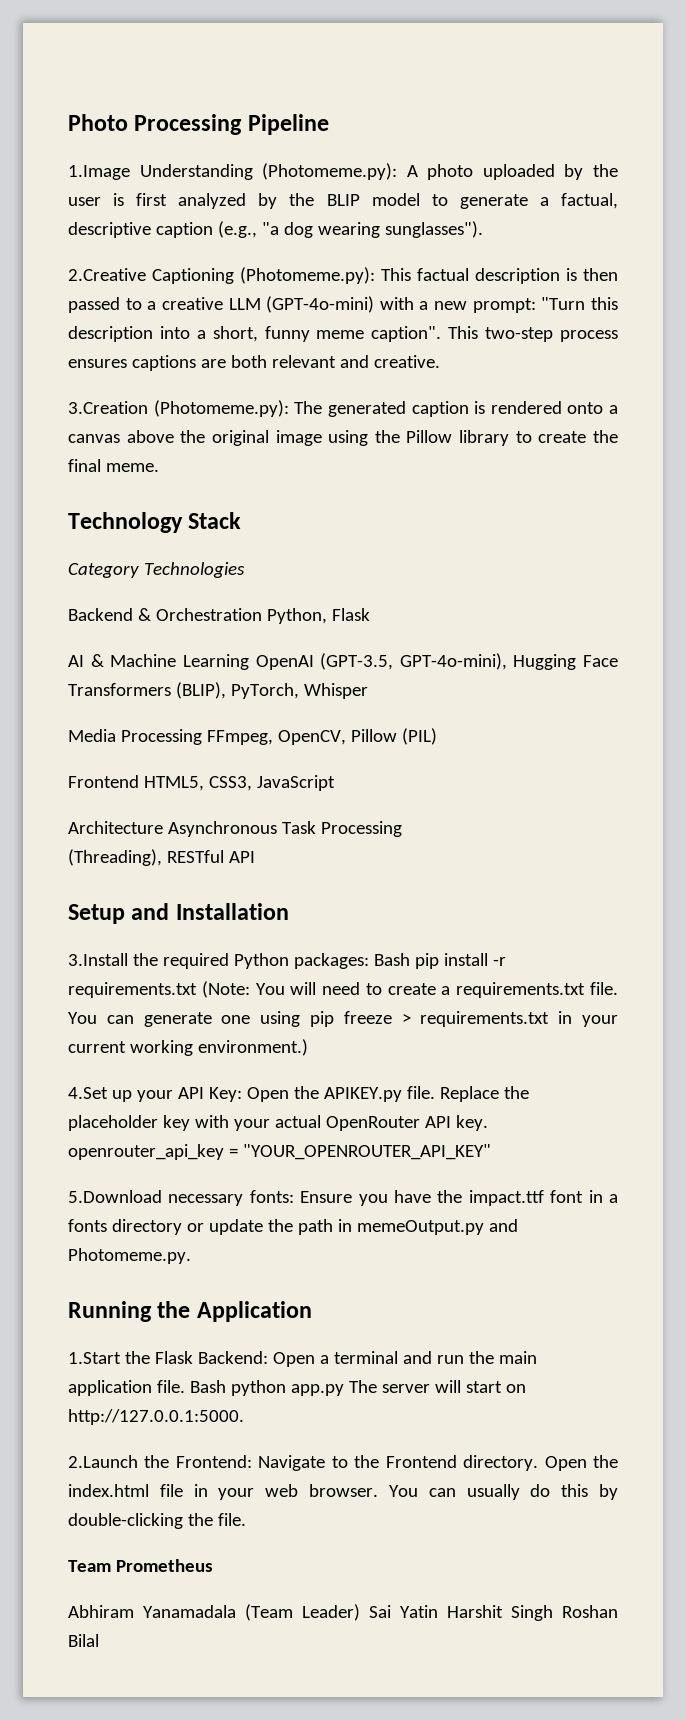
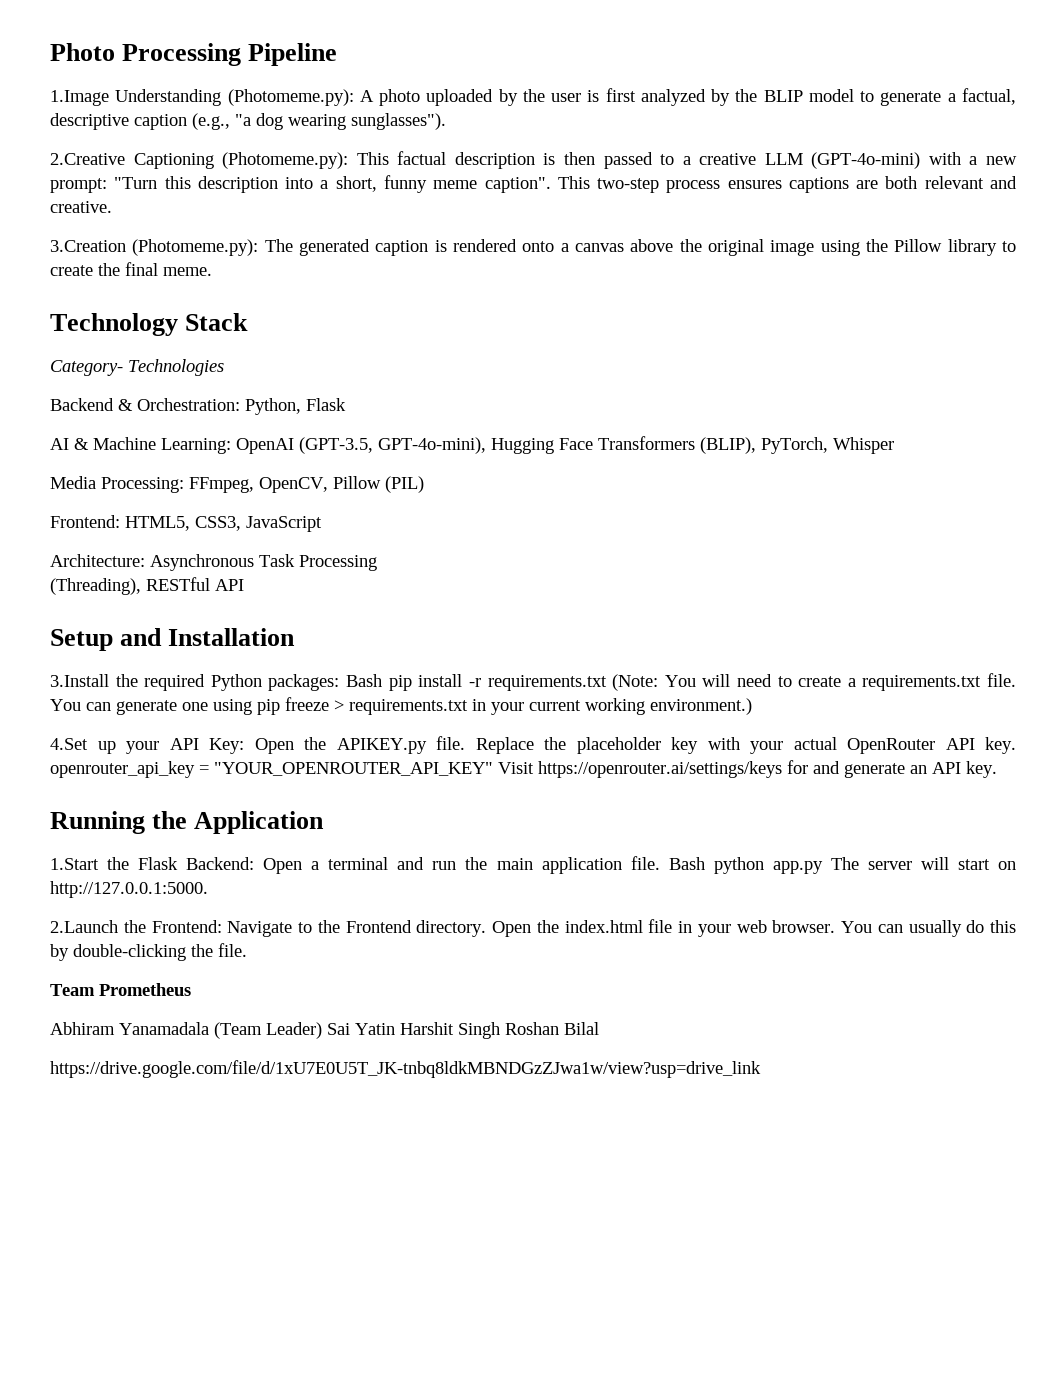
- Category Technologies
+ Category- Technologies
- Backend & Orchestration Python, Flask
+ Backend & Orchestration: Python, Flask
- AI & Machine Learning OpenAI (GPT-3.5, GPT-4o-mini), Hugging Face Transformers (BLIP), PyTorch, Whisper
+ AI & Machine Learning: OpenAI (GPT-3.5, GPT-4o-mini), Hugging Face Transformers (BLIP), PyTorch, Whisper
- Media Processing FFmpeg, OpenCV, Pillow (PIL)
+ Media Processing: FFmpeg, OpenCV, Pillow (PIL)
- Frontend HTML5, CSS3, JavaScript
+ Frontend: HTML5, CSS3, JavaScript
- Architecture Asynchronous Task Processing
+ Architecture: Asynchronous Task Processing
- Replace the placeholder key with your actual OpenRouter API key. openrouter_api_key = "YOUR_OPENROUTER_API_KEY"
- 5.Download necessary fonts: Ensure you have the impact.ttf font in a fonts directory or update the path in memeOutput.py and Photomeme.py.
+ Replace the placeholder key with your actual OpenRouter API key. openrouter_api_key = "YOUR_OPENROUTER_API_KEY" Visit https://openrouter.ai/settings/keys for and generate an API key.
+ https://drive.google.com/file/d/1xU7E0U5T_JK-tnbq8ldkMBNDGzZJwa1w/view?usp=drive_link

